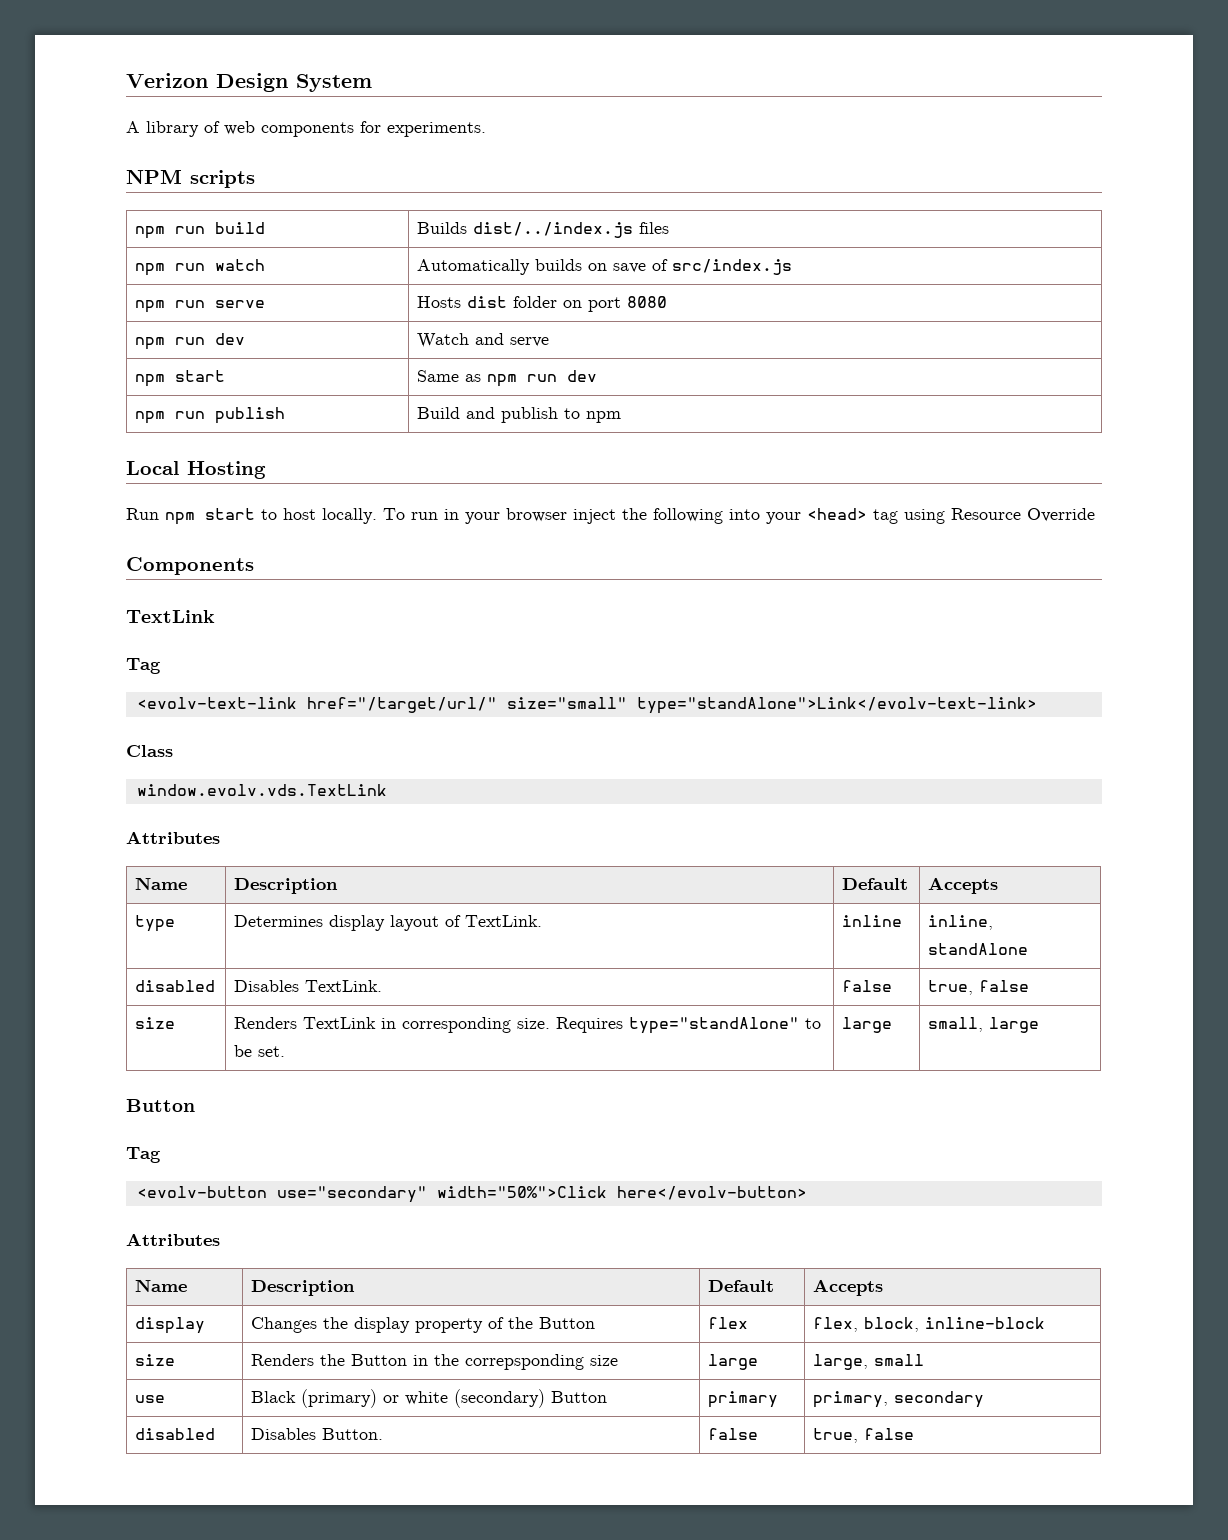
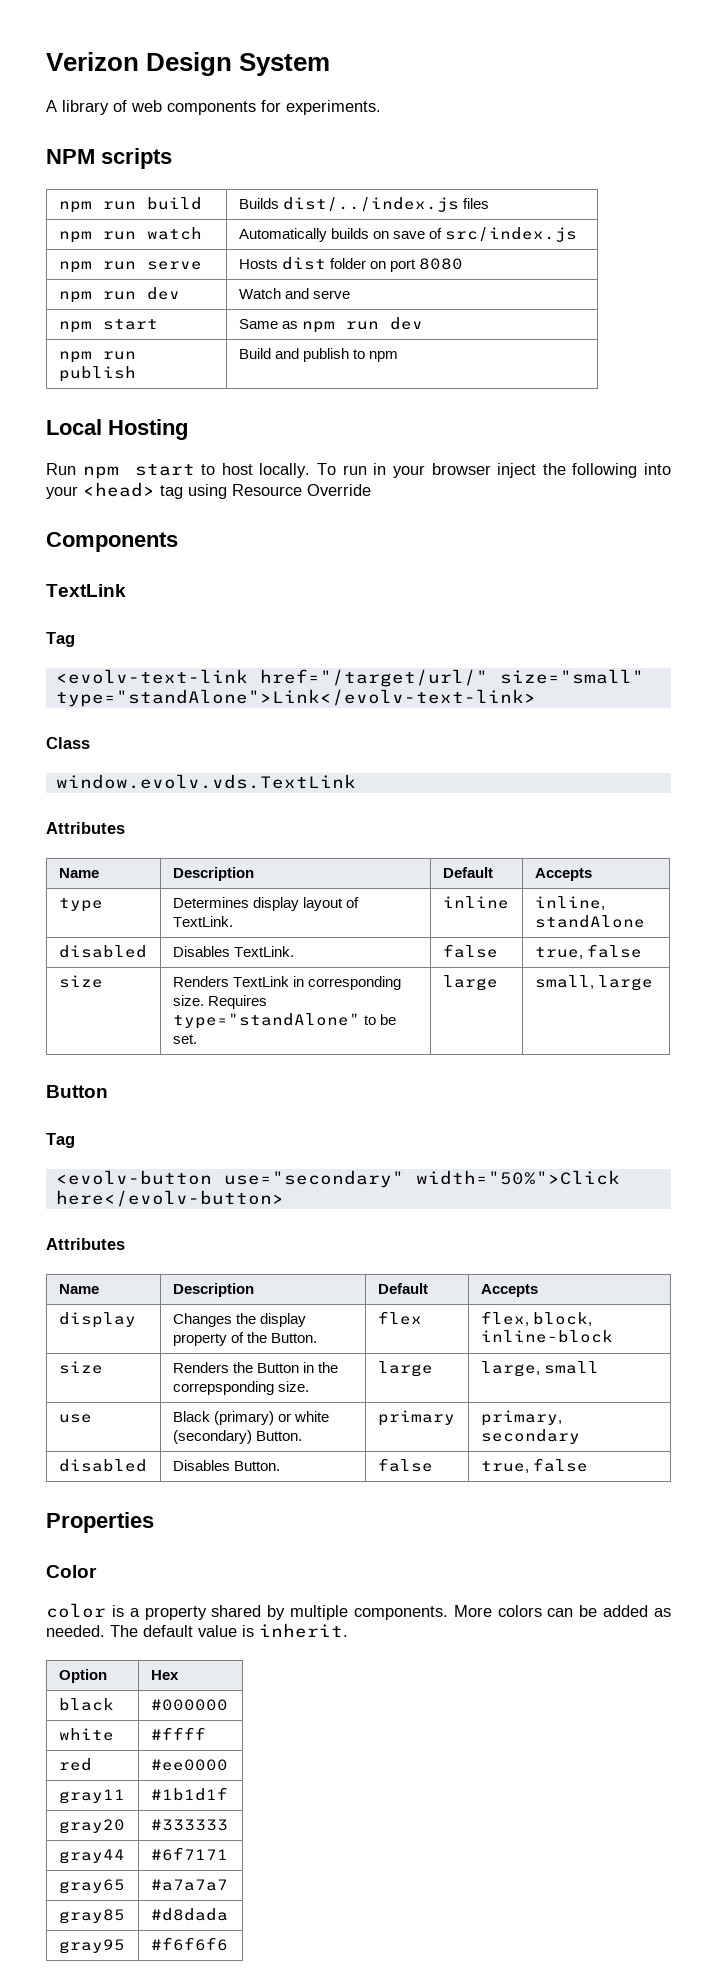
- display | Changes the display property of the Button | flex | flex, block, inline-block
+ display | Changes the display property of the Button. | flex | flex, block, inline-block
- size | Renders the Button in the correpsponding size | large | large, small
+ size | Renders the Button in the correpsponding size. | large | large, small
- use | Black (primary) or white (secondary) Button | primary | primary, secondary
+ use | Black (primary) or white (secondary) Button. | primary | primary, secondary
+ Properties
+ Color
+ color is a property shared by multiple components. More colors can be added as needed. The default value is inherit.
+ Option | Hex
+ black | #000000
+ white | #ffff
+ red | #ee0000
+ gray11 | #1b1d1f
+ gray20 | #333333
+ gray44 | #6f7171
+ gray65 | #a7a7a7
+ gray85 | #d8dada
+ gray95 | #f6f6f6

